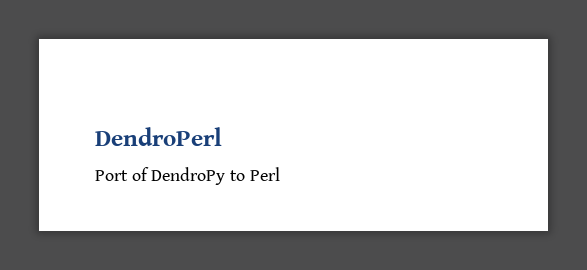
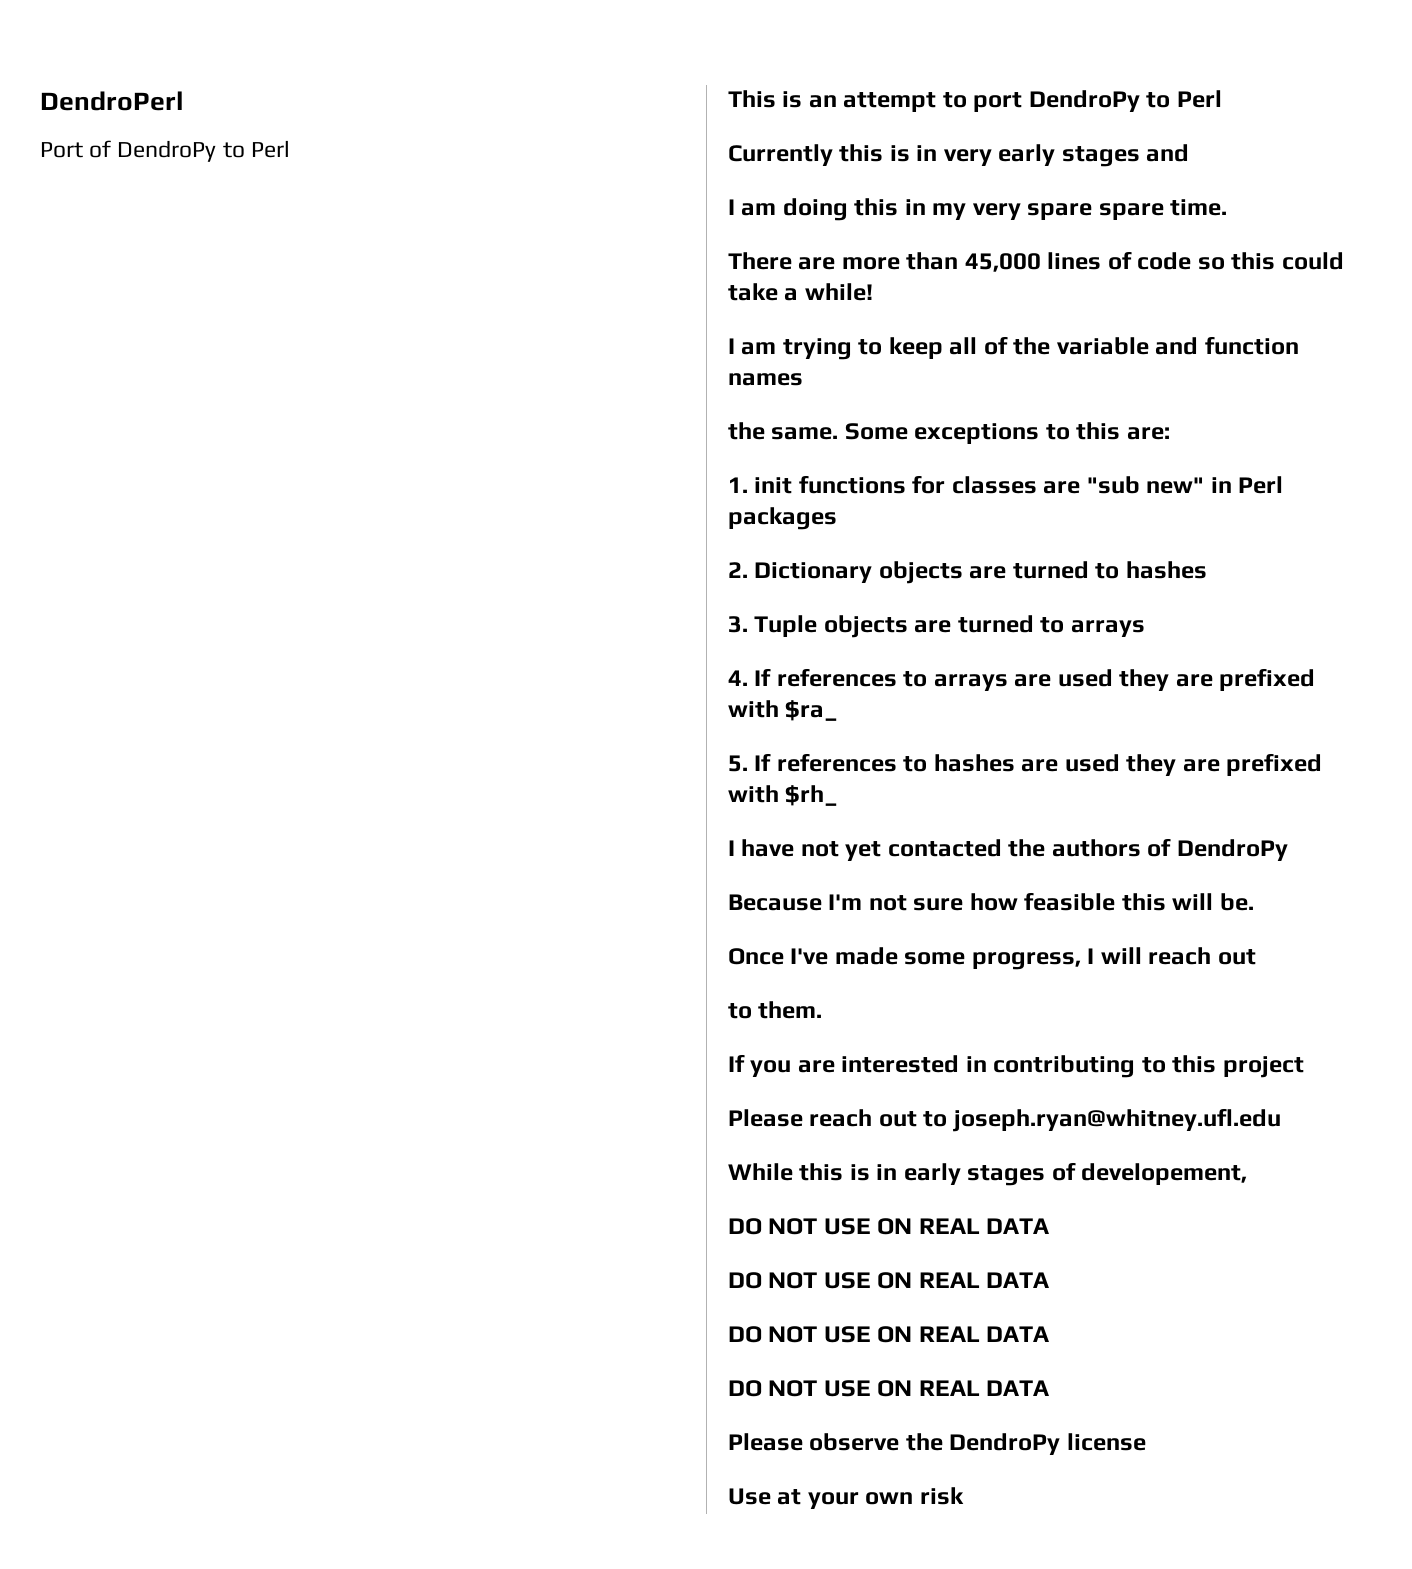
+ This is an attempt to port DendroPy to Perl
+ Currently this is in very early stages and
+ I am doing this in my very spare spare time.
+ There are more than 45,000 lines of code so this could take a while!
+ I am trying to keep all of the variable and function names
+ the same. Some exceptions to this are:
+ 1. init functions for classes are "sub new" in Perl packages
+ 2. Dictionary objects are turned to hashes
+ 3. Tuple objects are turned to arrays
+ 4. If references to arrays are used they are prefixed with $ra_
+ 5. If references to hashes are used they are prefixed with $rh_
+ I have not yet contacted the authors of DendroPy
+ Because I'm not sure how feasible this will be.
+ Once I've made some progress, I will reach out
+ to them.
+ If you are interested in contributing to this project
+ Please reach out to joseph.ryan@whitney.ufl.edu
+ While this is in early stages of developement,
+ DO NOT USE ON REAL DATA
+ DO NOT USE ON REAL DATA
+ DO NOT USE ON REAL DATA
+ DO NOT USE ON REAL DATA
+ Please observe the DendroPy license
+ Use at your own risk

